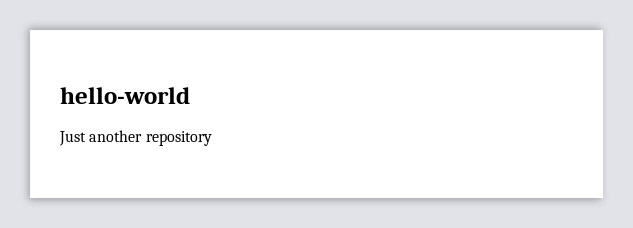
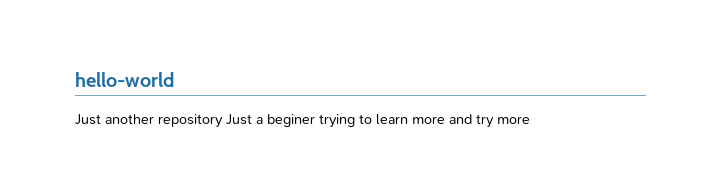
- Just another repository
+ Just another repository Just a beginer trying to learn more and try more

